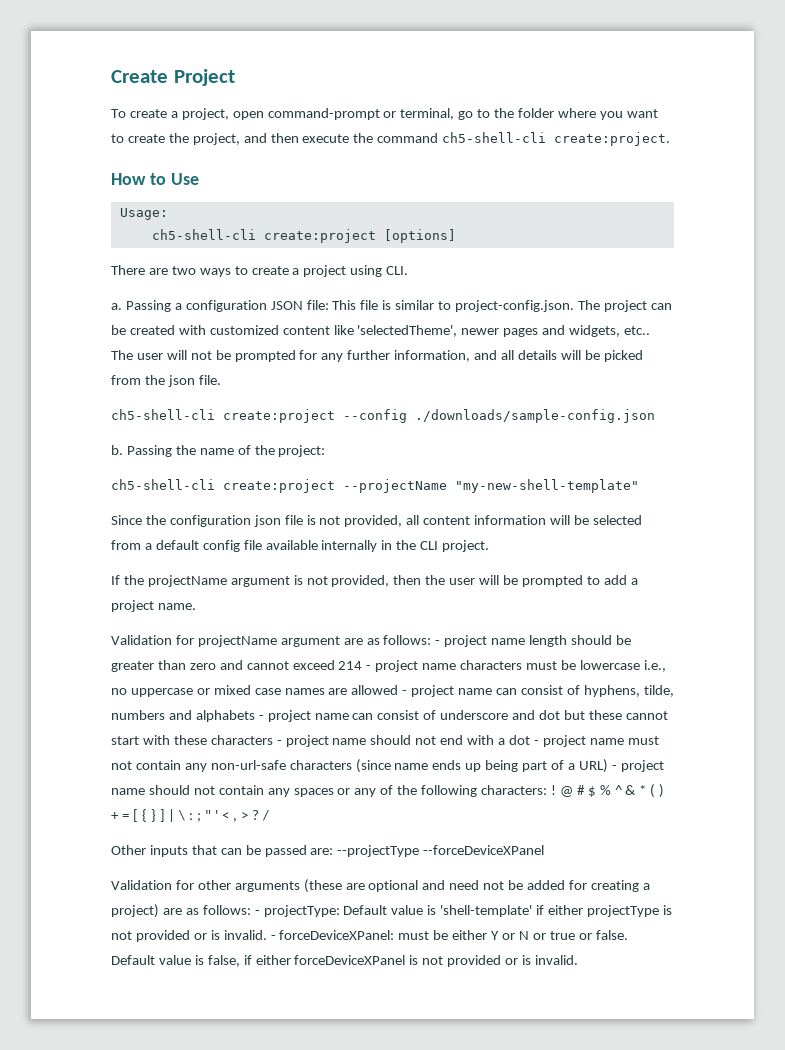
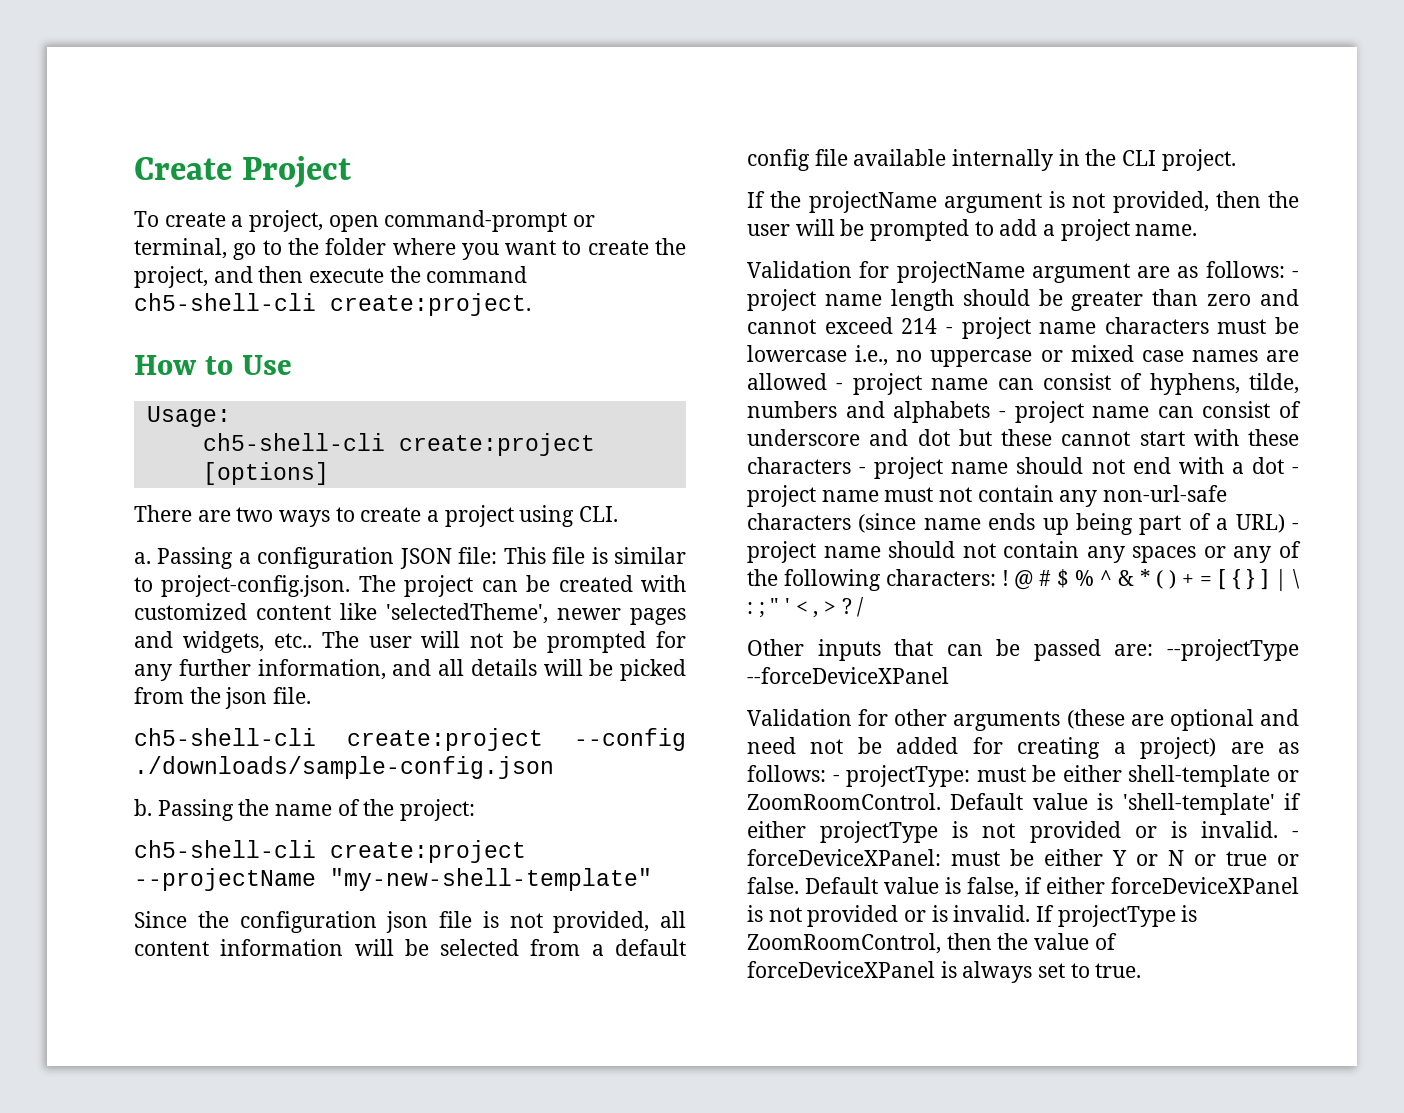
- Validation for other arguments (these are optional and need not be added for creating a project) are as follows: - projectType: Default value is 'shell-template' if either projectType is not provided or is invalid.
+ Validation for other arguments (these are optional and need not be added for creating a project) are as follows: - projectType: must be either shell-template or ZoomRoomControl. Default value is 'shell-template' if either projectType is not provided or is invalid.
+ If projectType is ZoomRoomControl, then the value of forceDeviceXPanel is always set to true.

